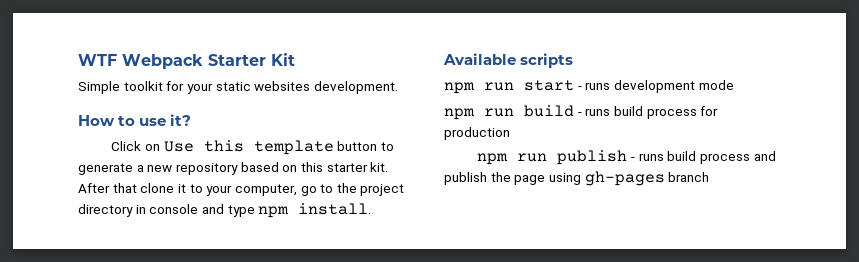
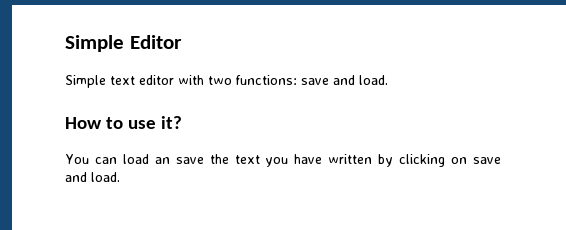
- WTF Webpack Starter Kit
- Simple toolkit for your static websites development.
+ Simple Editor
+ Simple text editor with two functions: save and load.
  How to use it?
- Click on Use this template button to generate a new repository based on this starter kit. After that clone it to your computer, go to the project directory in console and type npm install.
- Available scripts
- npm run start - runs development mode
- npm run build - runs build process for production
- npm run publish - runs build process and publish the page using gh-pages branch
+ You can load an save the text you have written by clicking on save and load.

